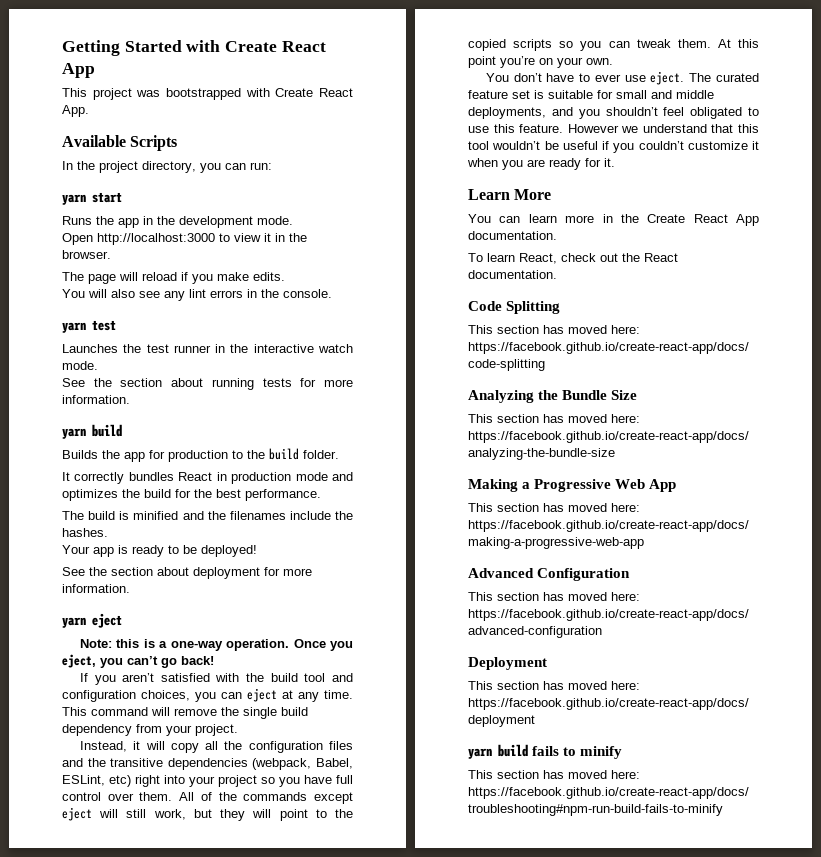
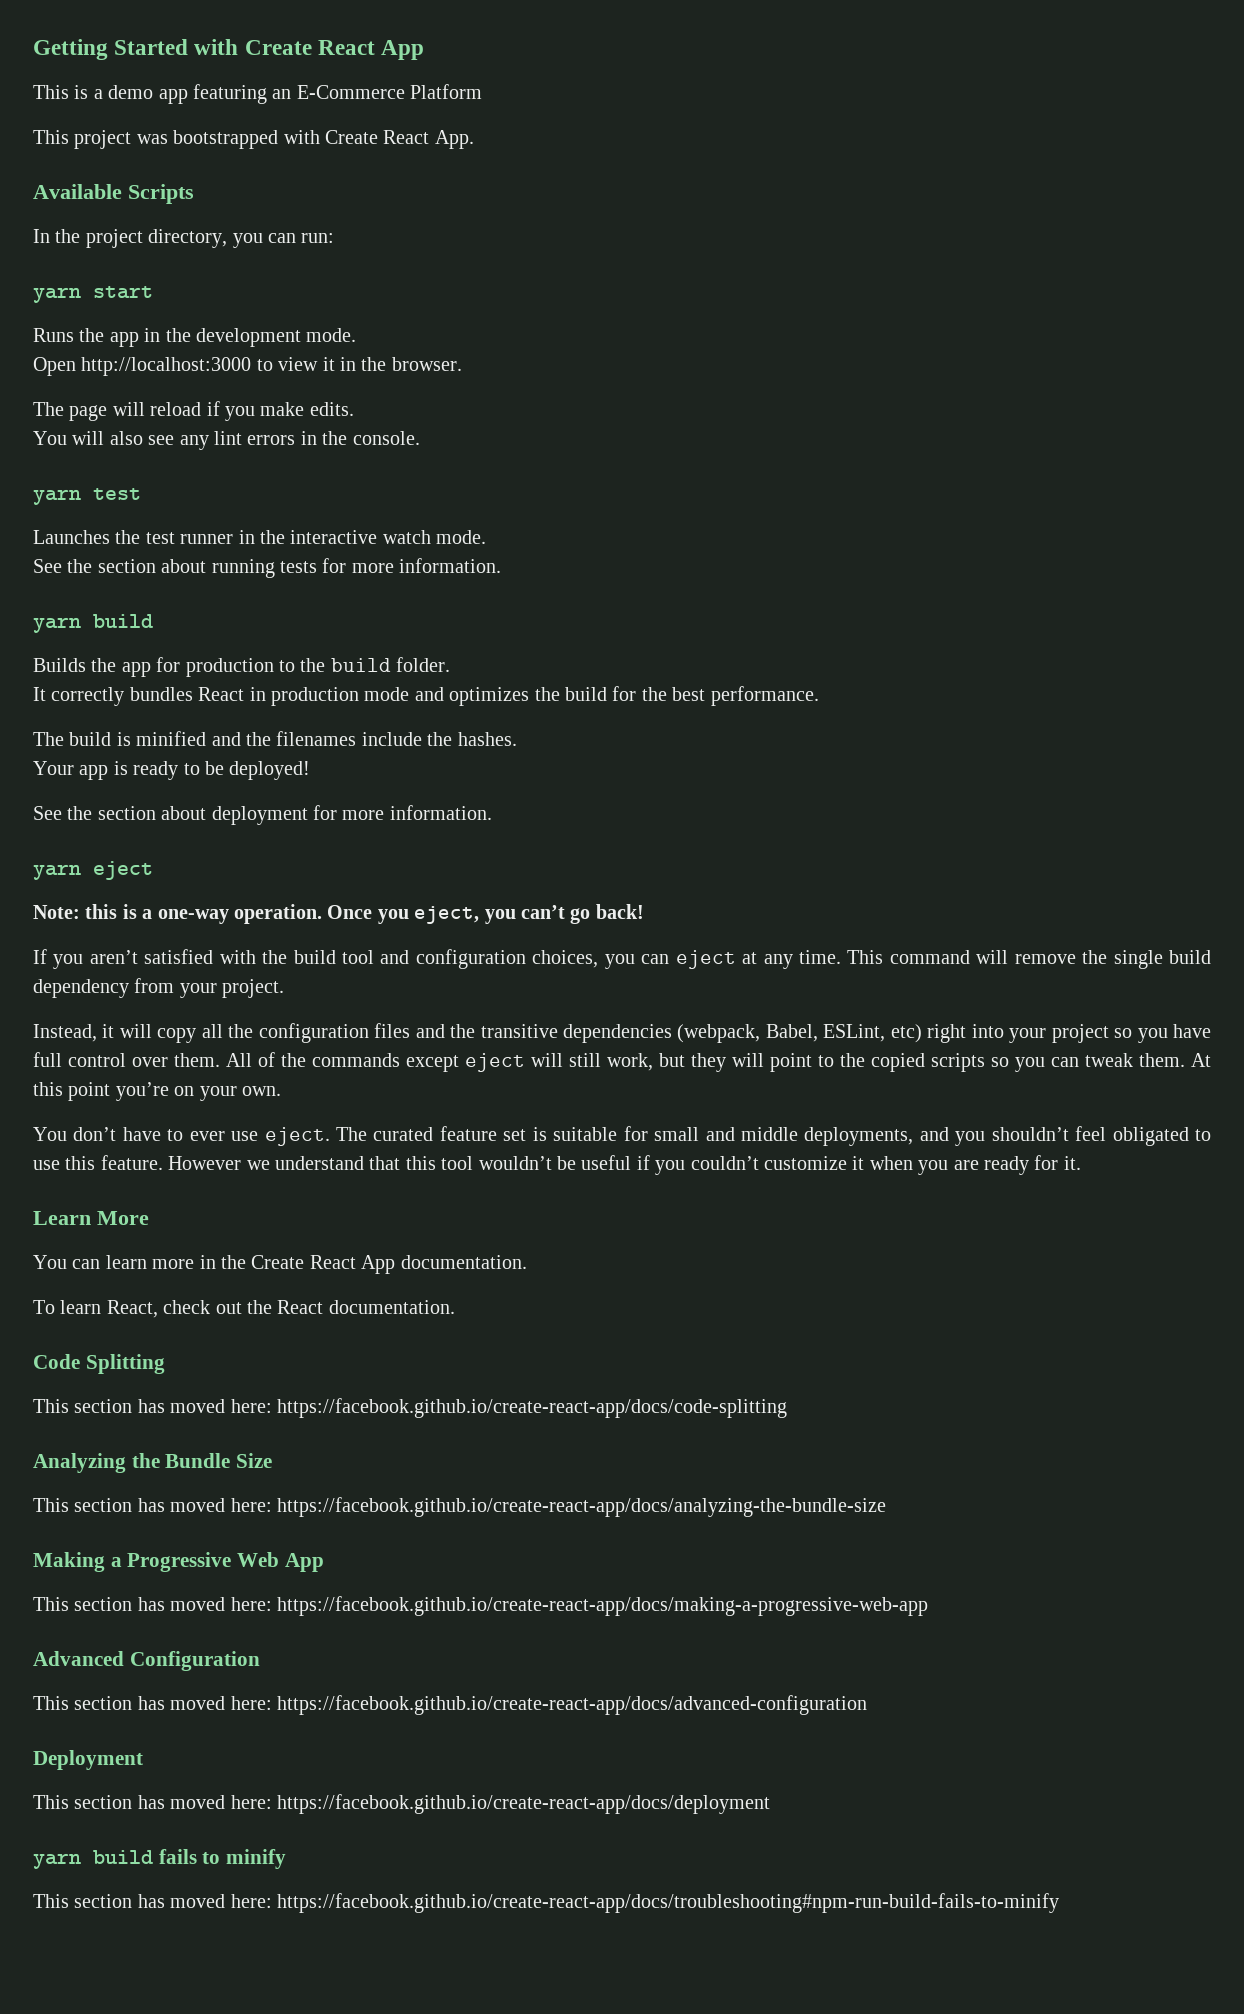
+ This is a demo app featuring an E-Commerce Platform

